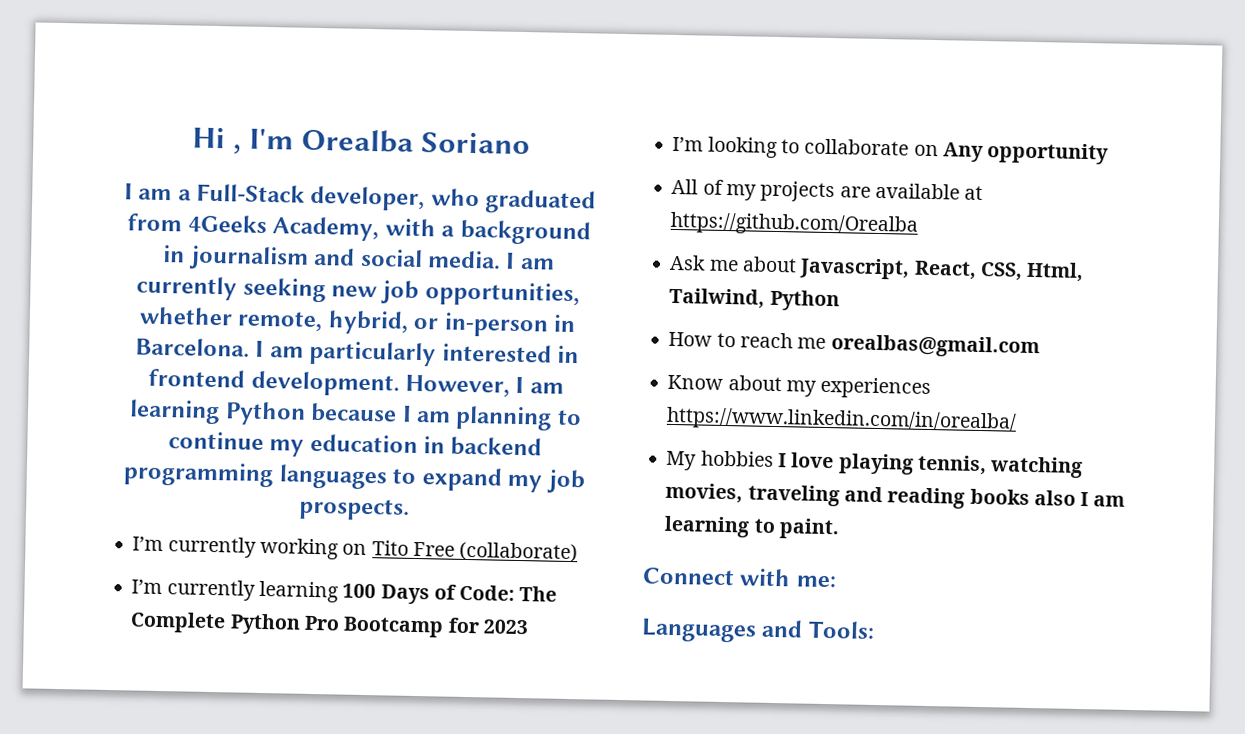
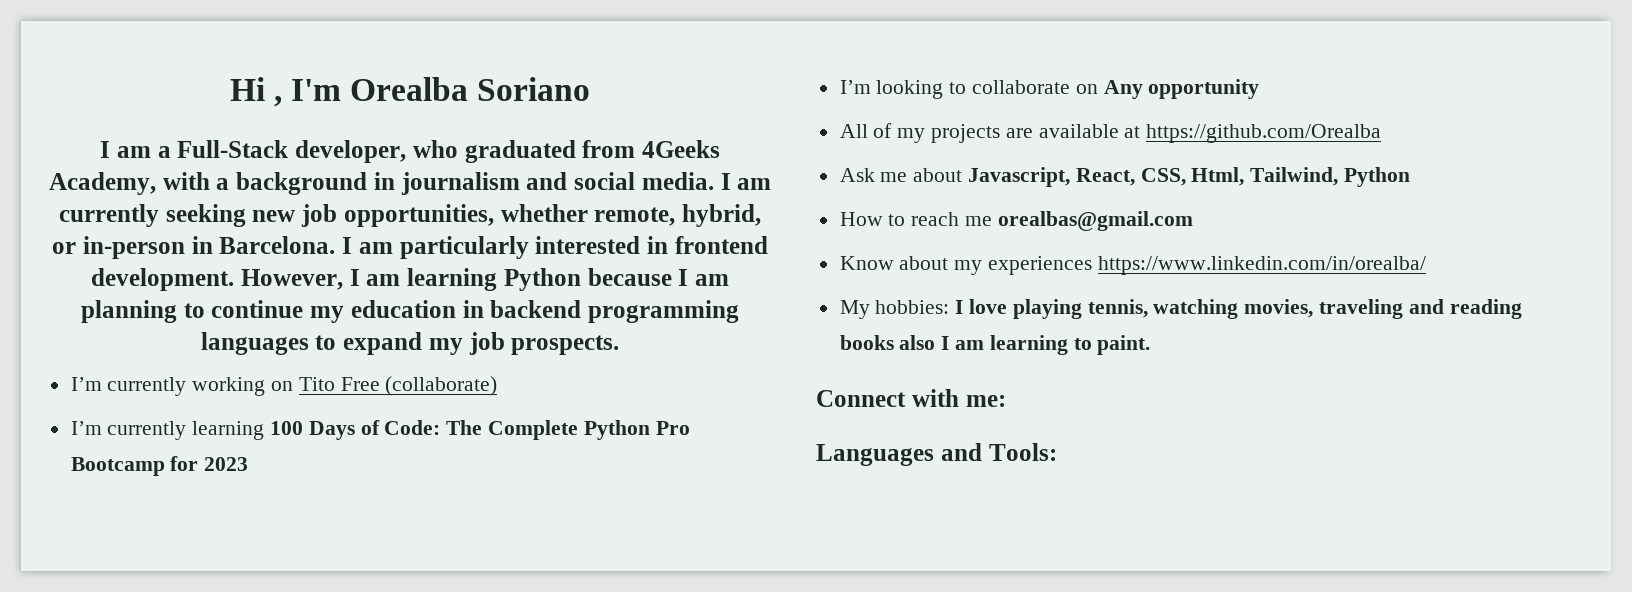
- My hobbies I love playing tennis, watching movies, traveling and reading books also I am learning to paint.
+ My hobbies: I love playing tennis, watching movies, traveling and reading books also I am learning to paint.

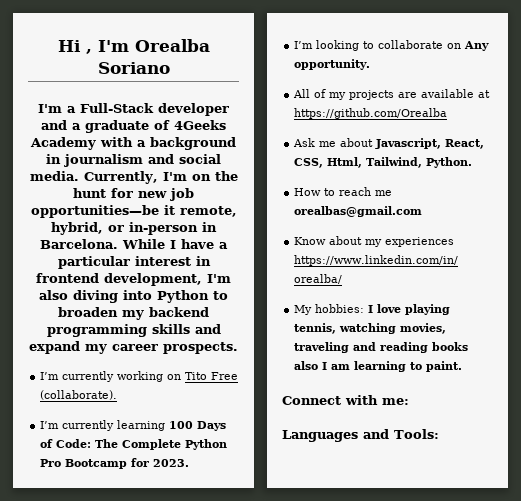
- I am a Full-Stack developer, who graduated from 4Geeks Academy, with a background in journalism and social media.
+ I'm a Full-Stack developer and a graduate of 4Geeks Academy with a background in journalism and social media.
- I am currently seeking new job opportunities, whether remote, hybrid, or in-person in Barcelona.
+ Currently, I'm on the hunt for new job opportunities—be it remote, hybrid, or in-person in Barcelona.
- I am particularly interested in frontend development. However, I am learning Python because I am planning to continue my education in backend programming languages to expand my job prospects.
+ While I have a particular interest in frontend development, I'm also diving into Python to broaden my backend programming skills and expand my career prospects.
- I’m currently working on Tito Free (collaborate)
+ I’m currently working on Tito Free (collaborate).
- I’m currently learning 100 Days of Code: The Complete Python Pro Bootcamp for 2023
+ I’m currently learning 100 Days of Code: The Complete Python Pro Bootcamp for 2023.
- I’m looking to collaborate on Any opportunity
+ I’m looking to collaborate on Any opportunity.
- Ask me about Javascript, React, CSS, Html, Tailwind, Python
+ Ask me about Javascript, React, CSS, Html, Tailwind, Python.

